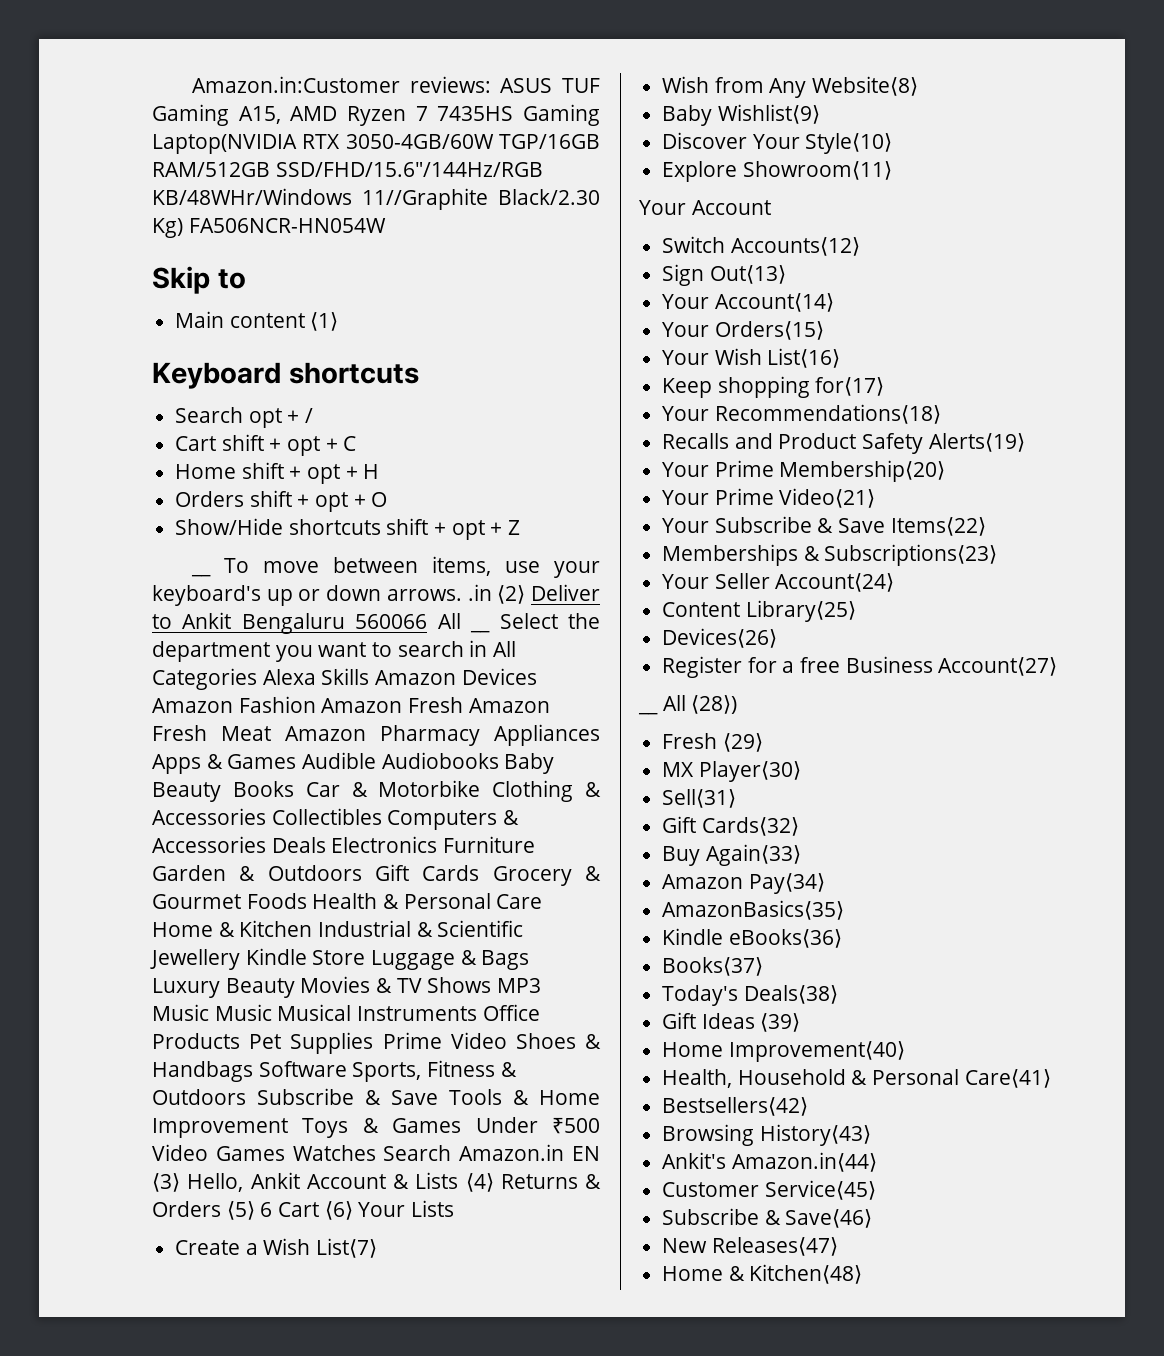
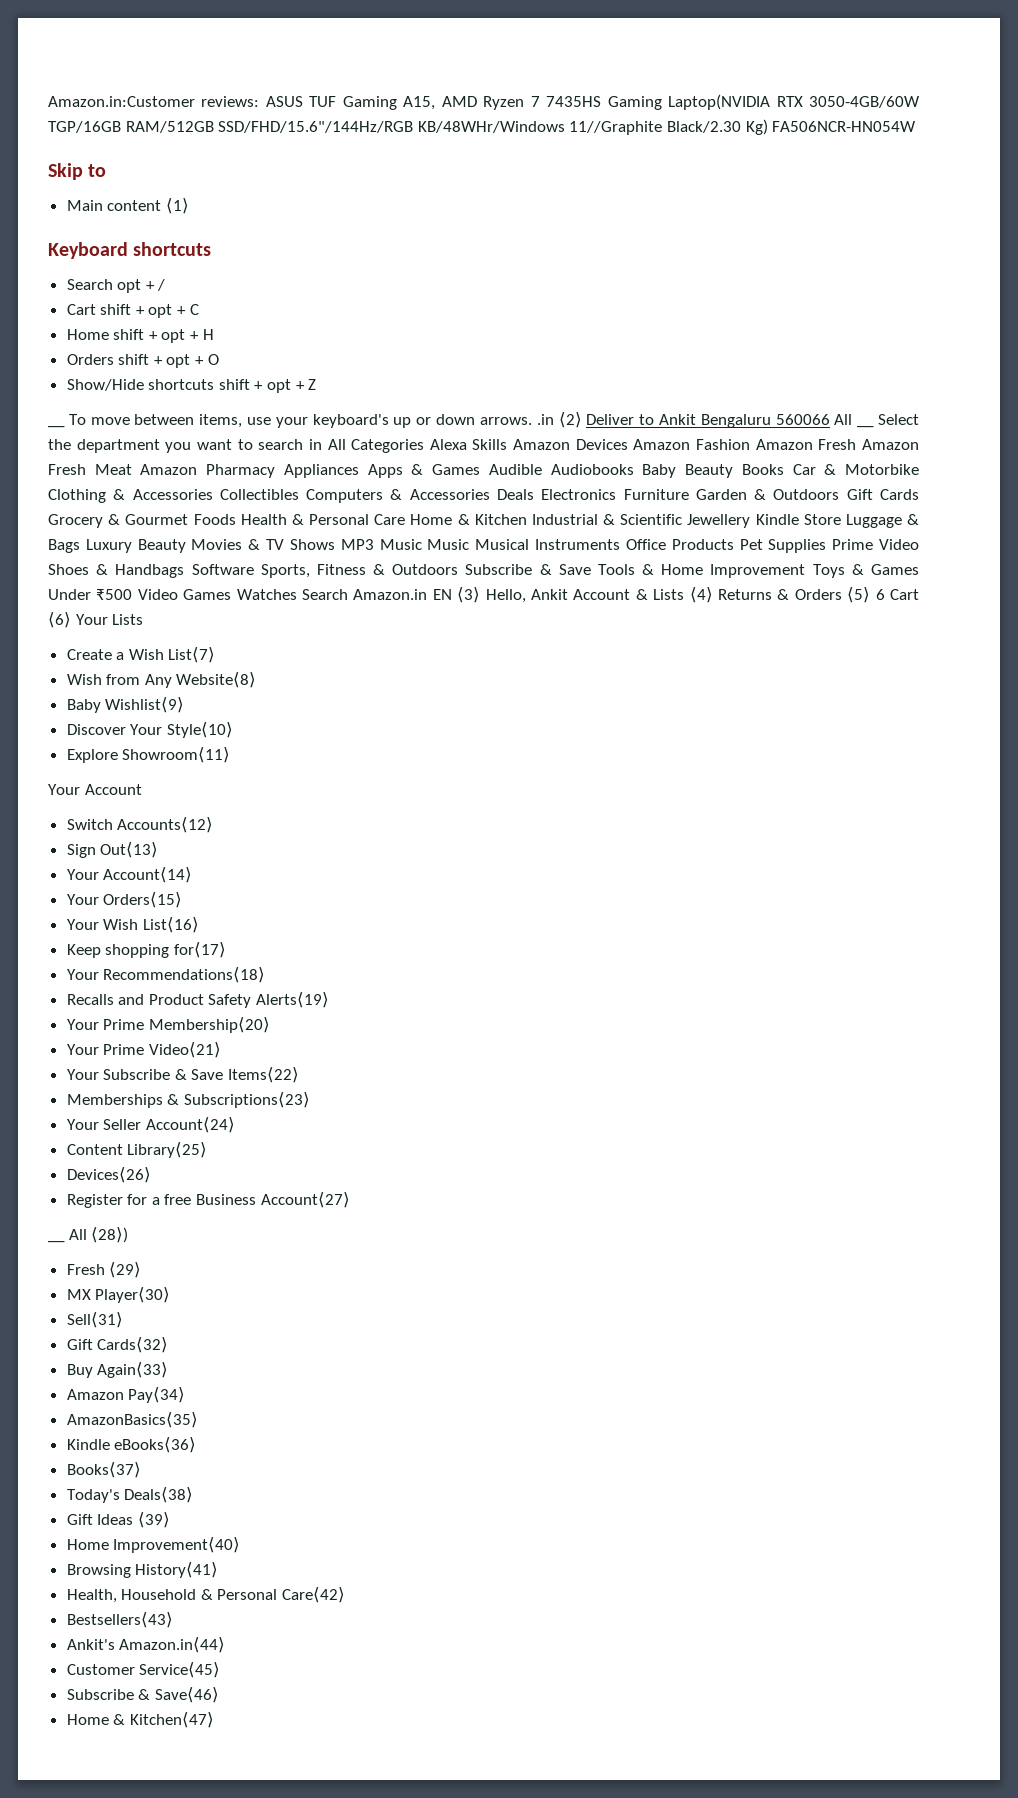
+ Browsing History⟨41⟩
- Health, Household & Personal Care⟨41⟩
- Bestsellers⟨42⟩
- Browsing History⟨43⟩
+ Health, Household & Personal Care⟨42⟩
+ Bestsellers⟨43⟩
- New Releases⟨47⟩
- Home & Kitchen⟨48⟩
+ Home & Kitchen⟨47⟩

